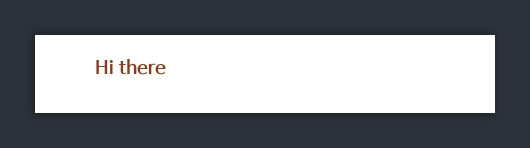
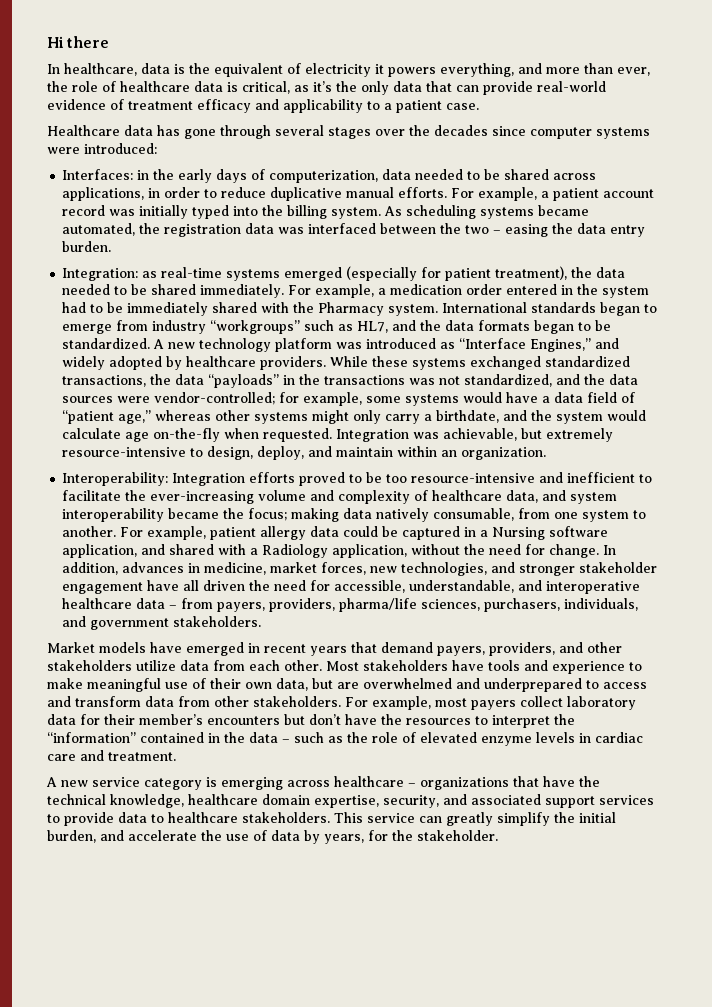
+ In healthcare, data is the equivalent of electricity it powers everything, and more than ever, the role of healthcare data is critical, as it’s the only data that can provide real-world evidence of treatment efficacy and applicability to a patient case.
+ Healthcare data has gone through several stages over the decades since computer systems were introduced:
+ Interfaces: in the early days of computerization, data needed to be shared across applications, in order to reduce duplicative manual efforts. For example, a patient account record was initially typed into the billing system. As scheduling systems became automated, the registration data was interfaced between the two – easing the data entry burden.
+ Integration: as real-time systems emerged (especially for patient treatment), the data needed to be shared immediately. For example, a medication order entered in the system had to be immediately shared with the Pharmacy system. International standards began to emerge from industry “workgroups” such as HL7, and the data formats began to be standardized. A new technology platform was introduced as “Interface Engines,” and widely adopted by healthcare providers. While these systems exchanged standardized transactions, the data “payloads” in the transactions was not standardized, and the data sources were vendor-controlled; for example, some systems would have a data field of “patient age,” whereas other systems might only carry a birthdate, and the system would calculate age on-the-fly when requested. Integration was achievable, but extremely resource-intensive to design, deploy, and maintain within an organization.
+ Interoperability: Integration efforts proved to be too resource-intensive and inefficient to facilitate the ever-increasing volume and complexity of healthcare data, and system interoperability became the focus; making data natively consumable, from one system to another. For example, patient allergy data could be captured in a Nursing software application, and shared with a Radiology application, without the need for change. In addition, advances in medicine, market forces, new technologies, and stronger stakeholder engagement have all driven the need for accessible, understandable, and interoperative healthcare data – from payers, providers, pharma/life sciences, purchasers, individuals, and government stakeholders.
+ Market models have emerged in recent years that demand payers, providers, and other stakeholders utilize data from each other. Most stakeholders have tools and experience to make meaningful use of their own data, but are overwhelmed and underprepared to access and transform data from other stakeholders. For example, most payers collect laboratory data for their member’s encounters but don’t have the resources to interpret the “information” contained in the data – such as the role of elevated enzyme levels in cardiac care and treatment.
+ A new service category is emerging across healthcare – organizations that have the technical knowledge, healthcare domain expertise, security, and associated support services to provide data to healthcare stakeholders. This service can greatly simplify the initial burden, and accelerate the use of data by years, for the stakeholder.

